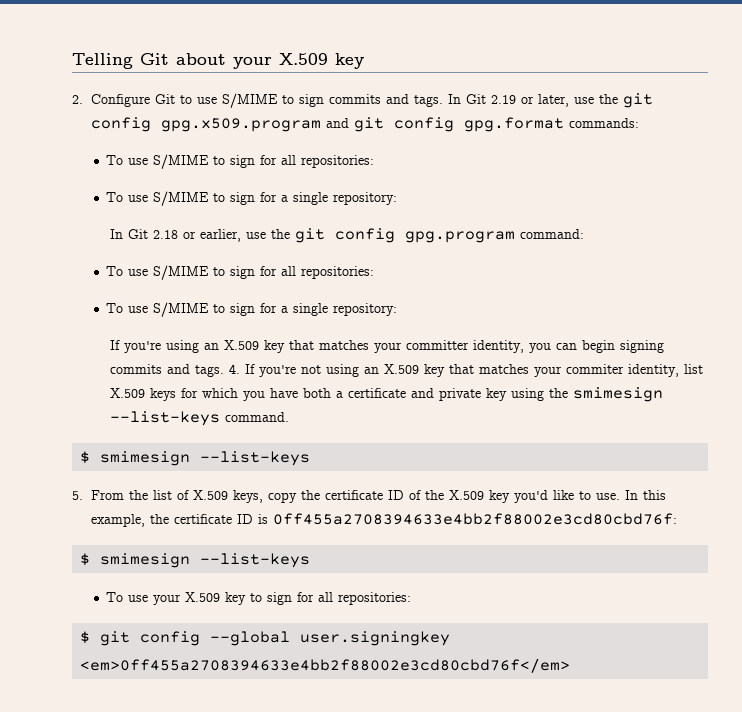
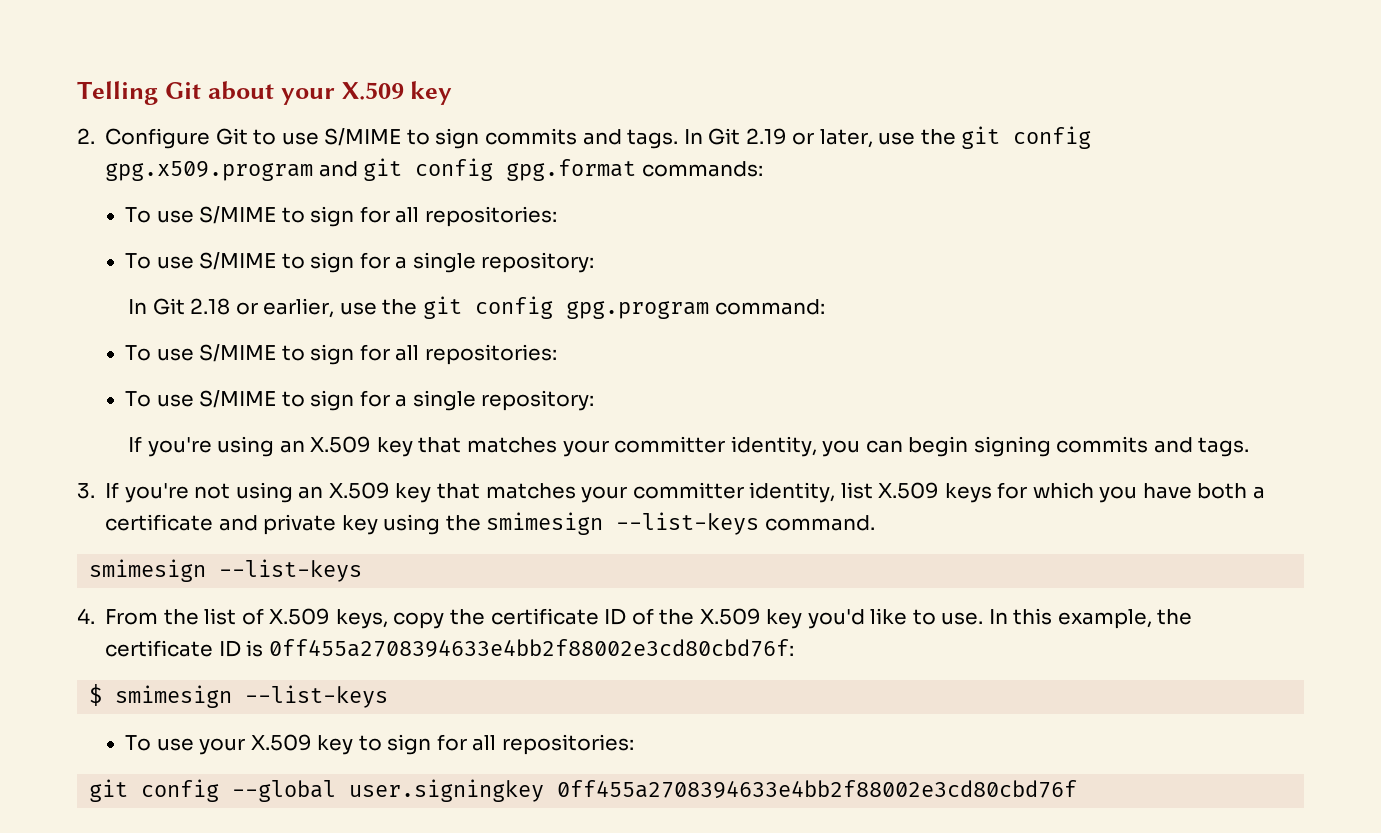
- If you're using an X.509 key that matches your committer identity, you can begin signing commits and tags. 4. If you're not using an X.509 key that matches your commiter identity, list X.509 keys for which you have both a certificate and private key using the smimesign --list-keys command.
- $ smimesign --list-keys
- 5. From the list of X.509 keys, copy the certificate ID of the X.509 key you'd like to use.
+ If you're using an X.509 key that matches your committer identity, you can begin signing commits and tags.
+ 3. If you're not using an X.509 key that matches your committer identity, list X.509 keys for which you have both a certificate and private key using the smimesign --list-keys command.
+ smimesign --list-keys
+ 4. From the list of X.509 keys, copy the certificate ID of the X.509 key you'd like to use.
- $ git config --global user.signingkey <em>0ff455a2708394633e4bb2f88002e3cd80cbd76f</em>
+ git config --global user.signingkey 0ff455a2708394633e4bb2f88002e3cd80cbd76f

